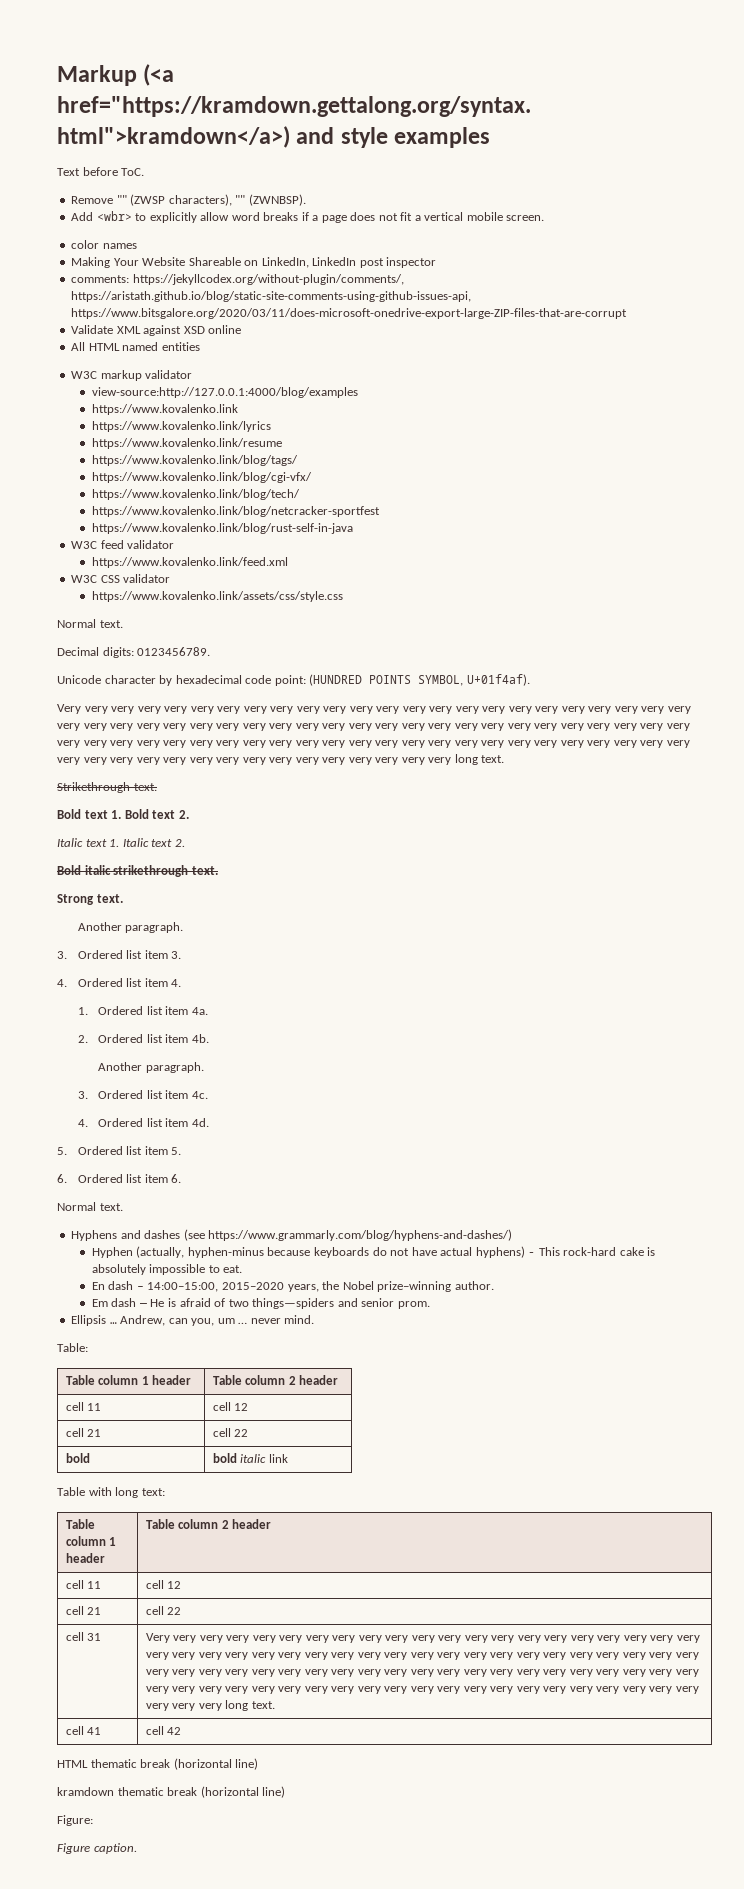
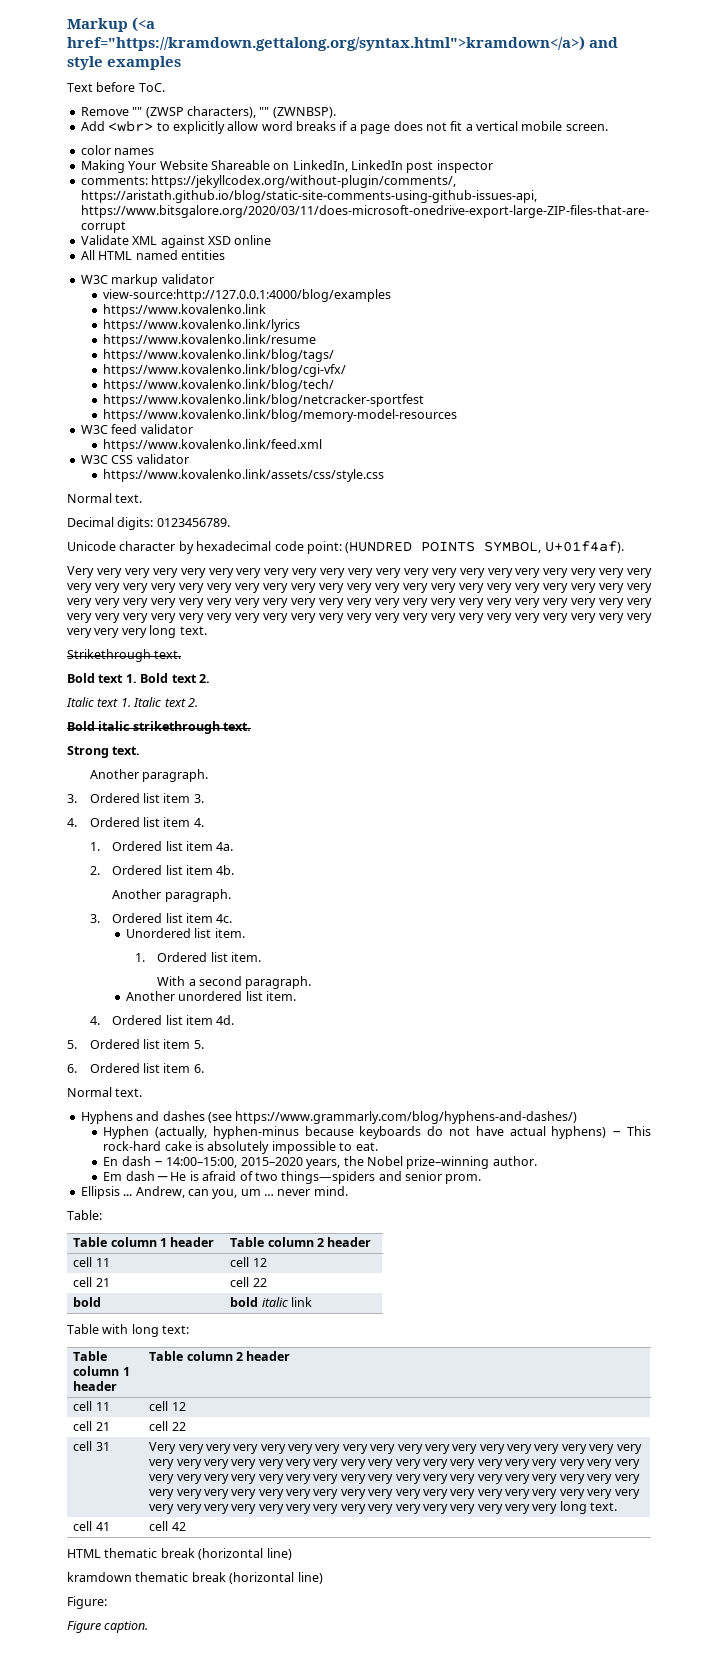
- https://www.kovalenko.link/blog/rust-self-in-java
+ https://www.kovalenko.link/blog/memory-model-resources
+ Unordered list item.
+ 1. Ordered list item.
+ With a second paragraph.
+ Another unordered list item.

